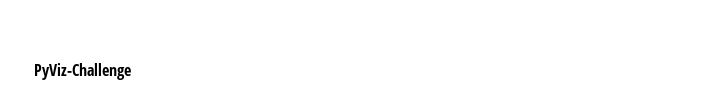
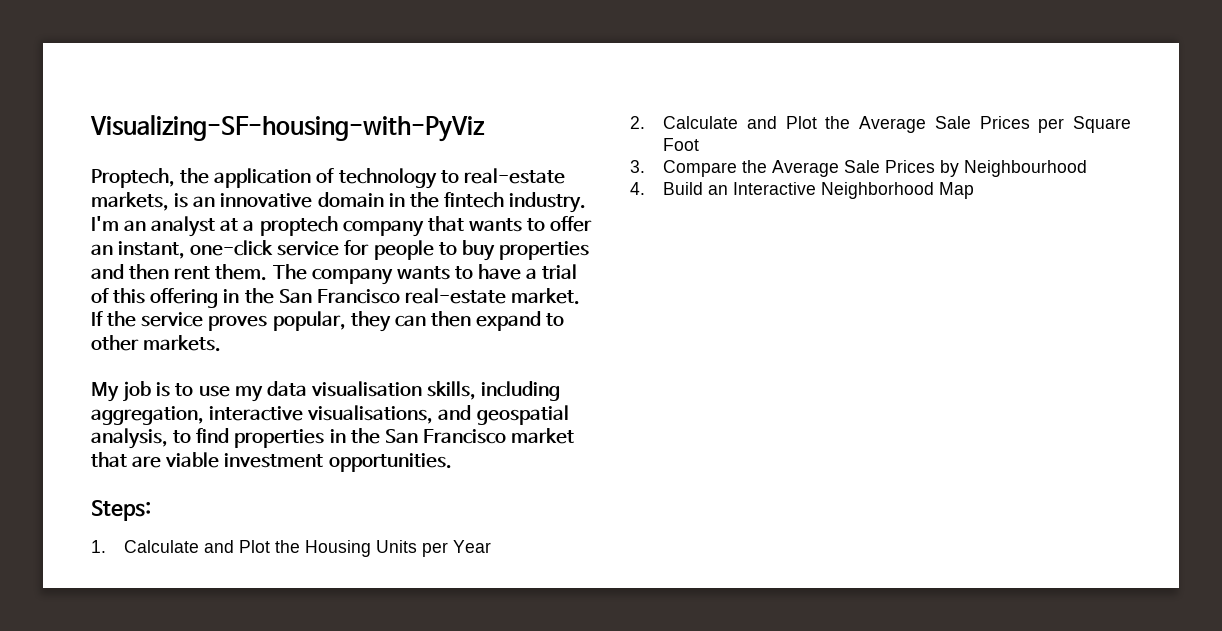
- PyViz-Challenge
+ Visualizing-SF-housing-with-PyViz
+ Proptech, the application of technology to real-estate markets, is an innovative domain in the fintech industry. I'm an analyst at a proptech company that wants to offer an instant, one-click service for people to buy properties and then rent them. The company wants to have a trial of this offering in the San Francisco real-estate market. If the service proves popular, they can then expand to other markets.
+ My job is to use my data visualisation skills, including aggregation, interactive visualisations, and geospatial analysis, to find properties in the San Francisco market that are viable investment opportunities.
+ Steps:
+ 1. Calculate and Plot the Housing Units per Year
+ 2. Calculate and Plot the Average Sale Prices per Square Foot
+ 3. Compare the Average Sale Prices by Neighbourhood
+ 4. Build an Interactive Neighborhood Map

